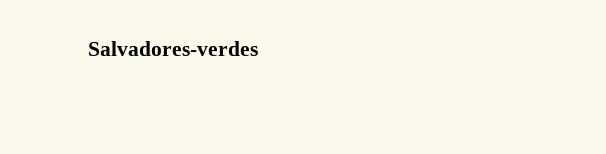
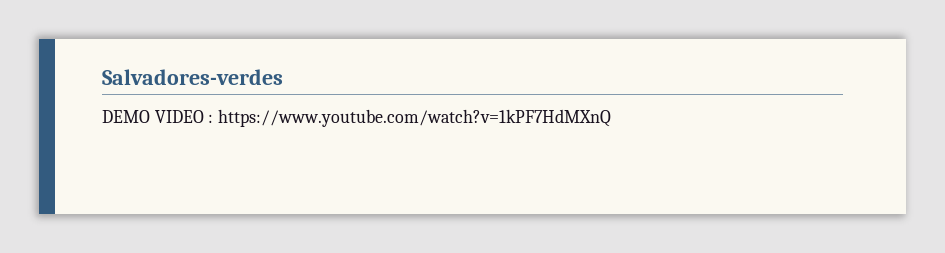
+ DEMO VIDEO : https://www.youtube.com/watch?v=1kPF7HdMXnQ

